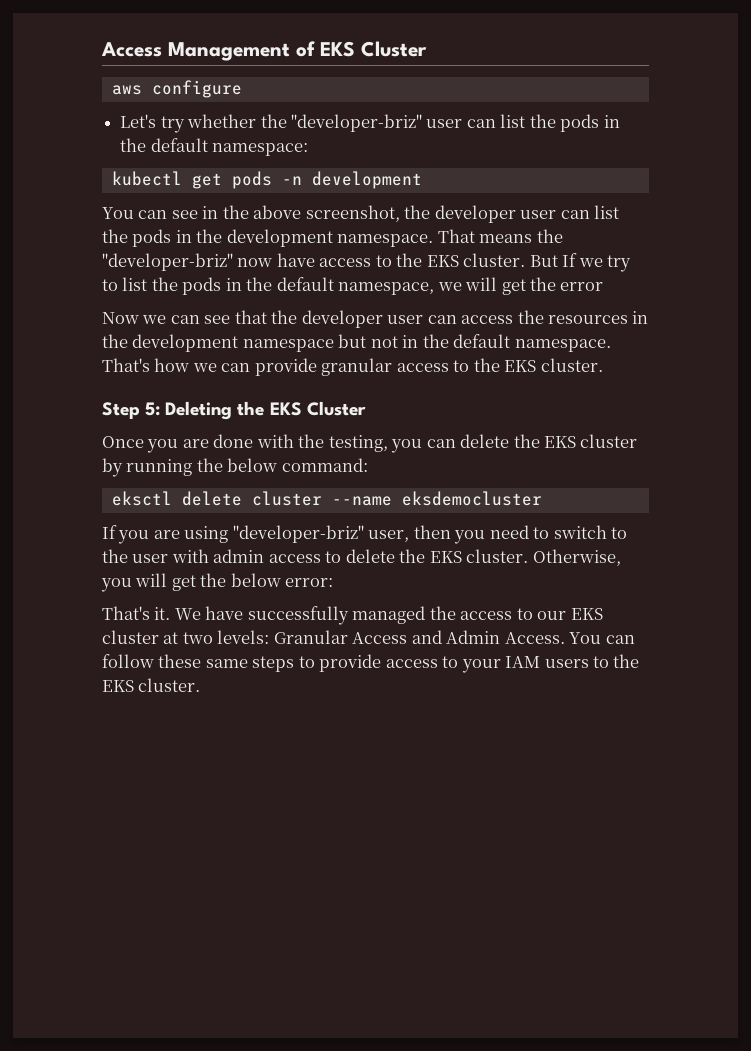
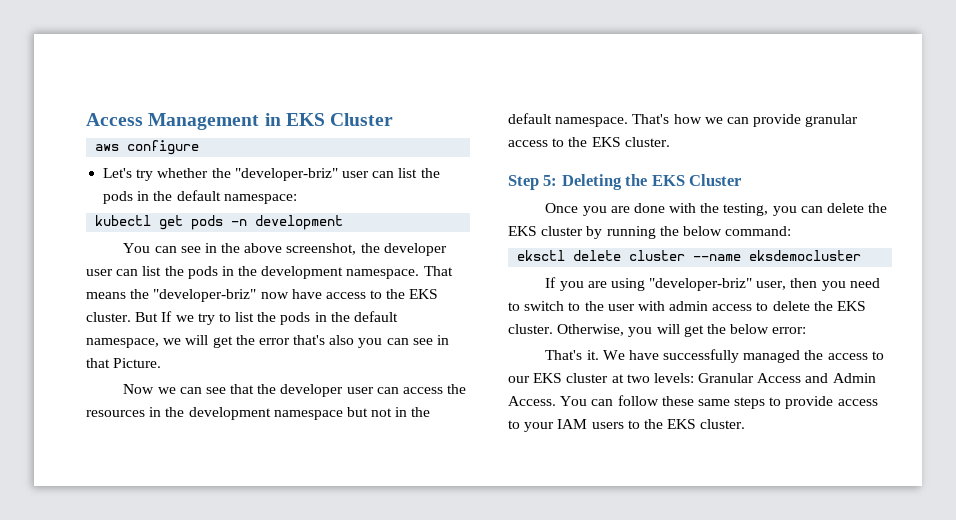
- Access Management of EKS Cluster
+ Access Management in EKS Cluster
- But If we try to list the pods in the default namespace, we will get the error
+ But If we try to list the pods in the default namespace, we will get the error that's also you can see in that Picture.

